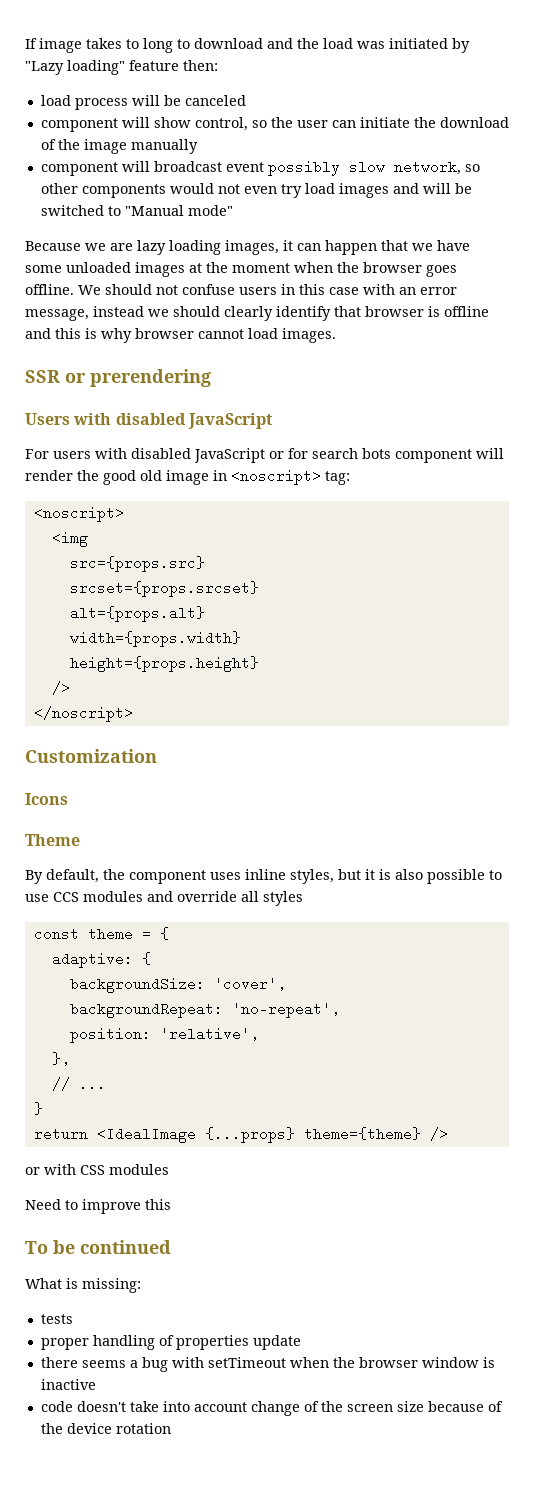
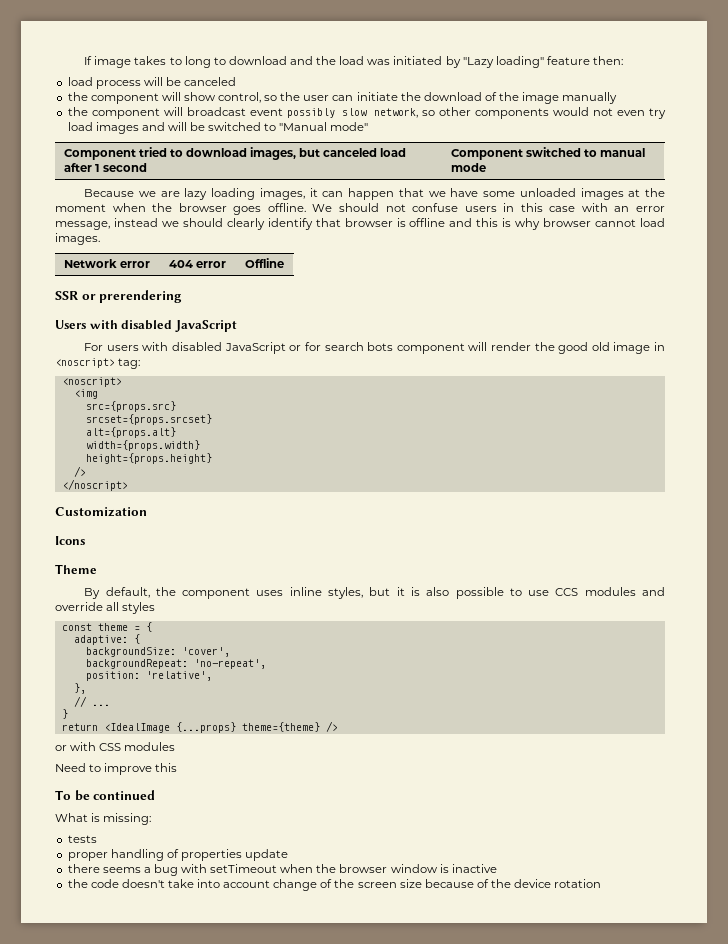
- component will show control, so the user can initiate the download of the image manually
+ the component will show control, so the user can initiate the download of the image manually
- component will broadcast event possibly slow network, so other components would not even try load images and will be switched to "Manual mode"
+ the component will broadcast event possibly slow network, so other components would not even try load images and will be switched to "Manual mode"
+ Component tried to download images, but canceled load after 1 second | Component switched to manual mode
+ Network error | 404 error | Offline
- code doesn't take into account change of the screen size because of the device rotation
+ the code doesn't take into account change of the screen size because of the device rotation

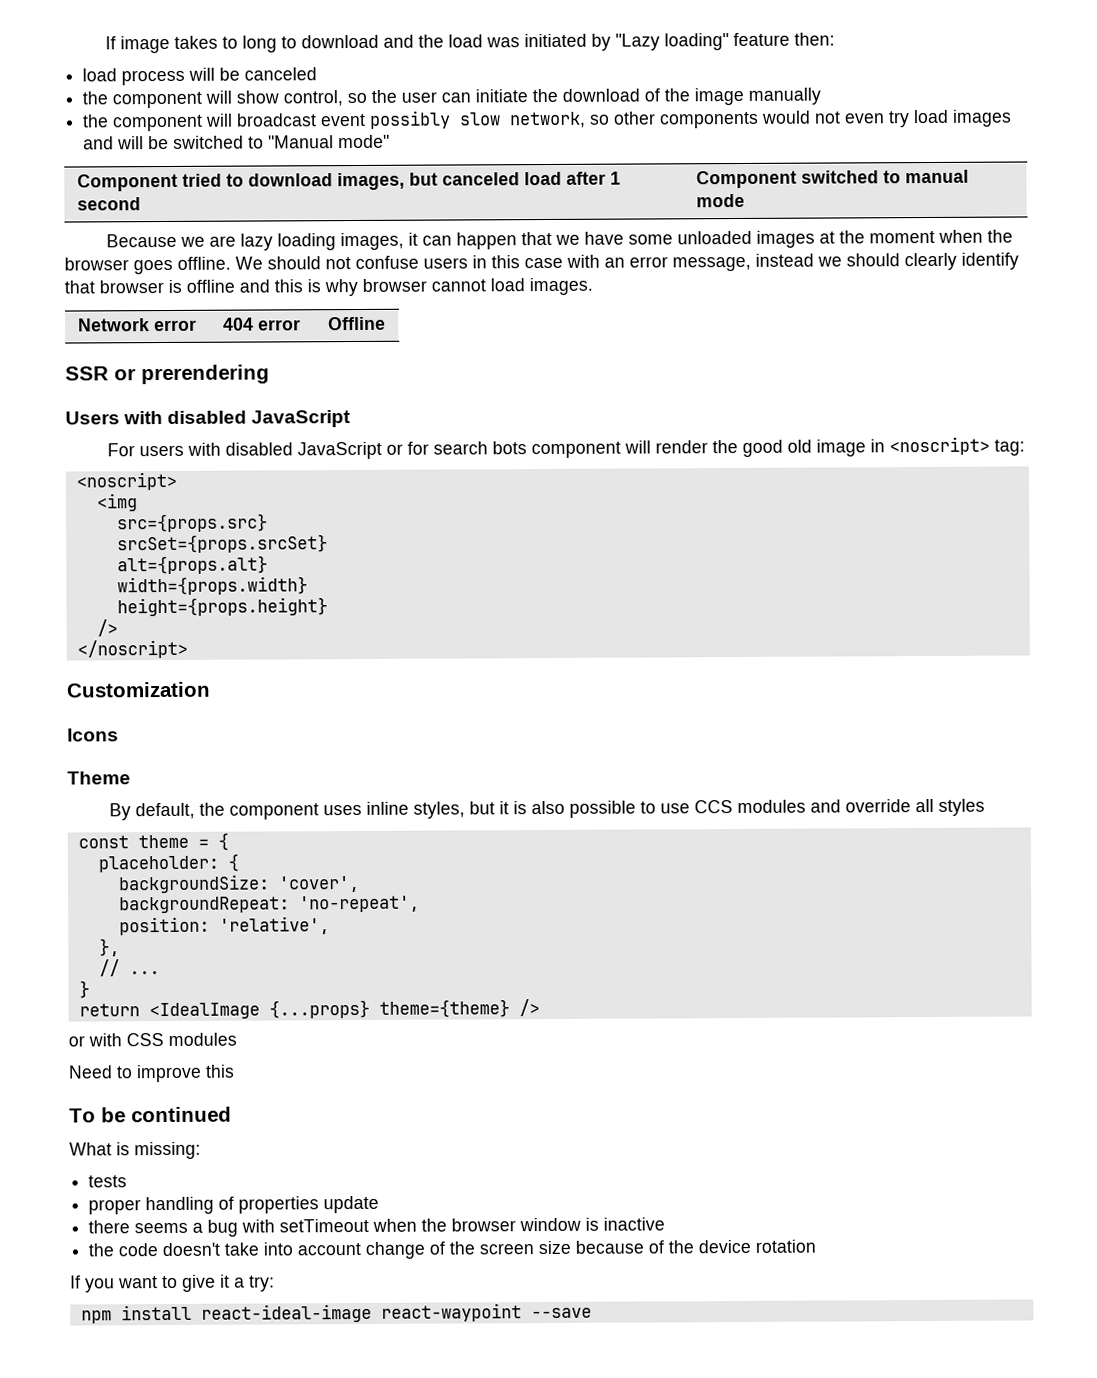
- srcset={props.srcset}
+ srcSet={props.srcSet}
- adaptive: {
+ placeholder: {
+ If you want to give it a try:
+ npm install react-ideal-image react-waypoint --save

